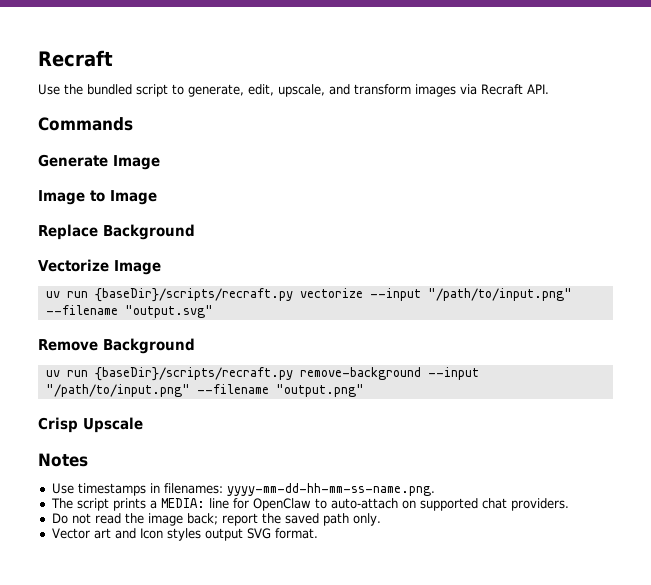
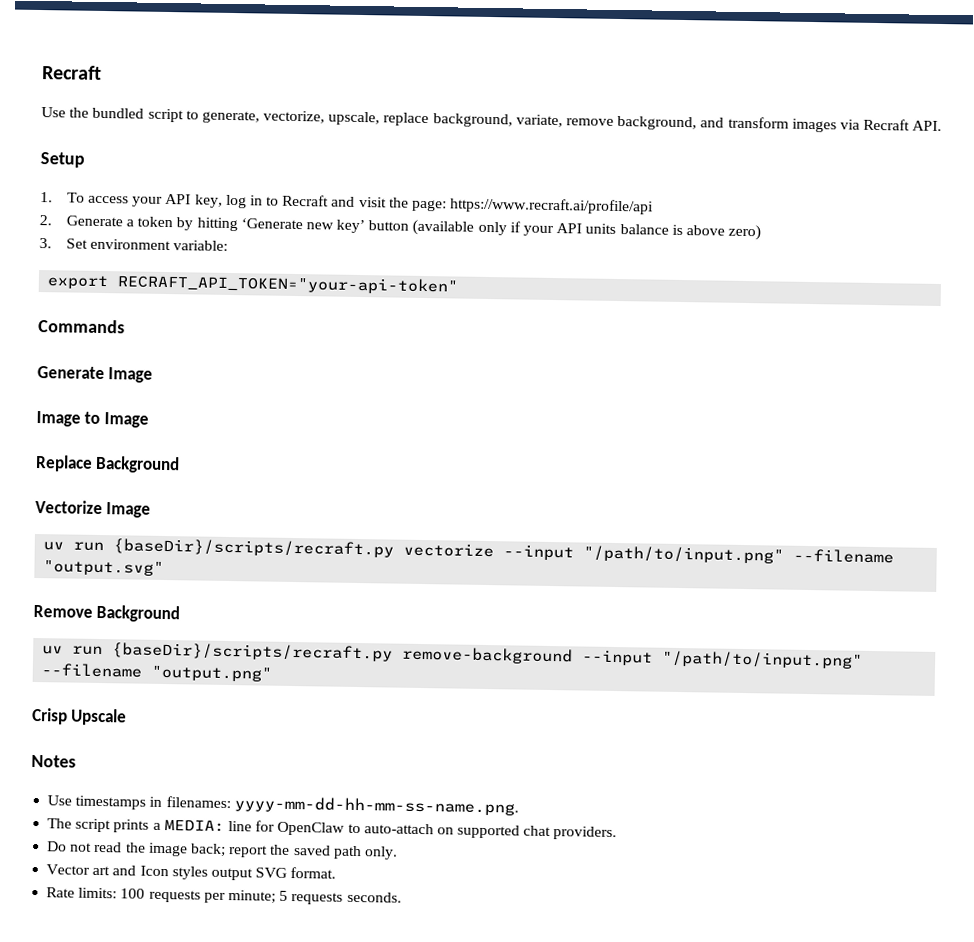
- Use the bundled script to generate, edit, upscale, and transform images via Recraft API.
+ Use the bundled script to generate, vectorize, upscale, replace background, variate, remove background, and transform images via Recraft API.
+ Setup
+ 1. To access your API key, log in to Recraft and visit the page: https://www.recraft.ai/profile/api
+ 2. Generate a token by hitting ‘Generate new key’ button (available only if your API units balance is above zero)
+ 3. Set environment variable:
+ export RECRAFT_API_TOKEN="your-api-token"
+ Rate limits: 100 requests per minute; 5 requests seconds.

